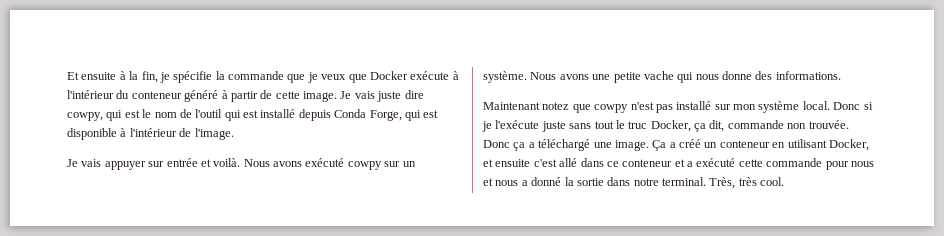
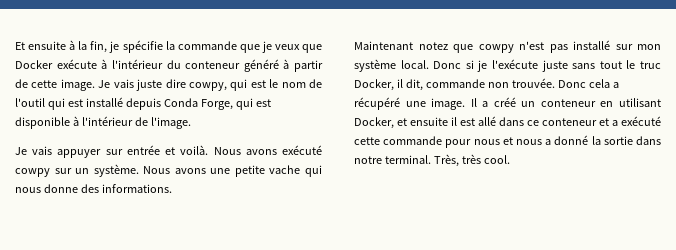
- Donc si je l'exécute juste sans tout le truc Docker, ça dit, commande non trouvée.
+ Donc si je l'exécute juste sans tout le truc Docker, il dit, commande non trouvée.
- Donc ça a téléchargé une image.
+ Donc cela a récupéré une image.
- Ça a créé un conteneur en utilisant Docker, et ensuite c'est allé dans ce conteneur et a exécuté cette commande pour nous et nous a donné la sortie dans notre terminal.
+ Il a créé un conteneur en utilisant Docker, et ensuite il est allé dans ce conteneur et a exécuté cette commande pour nous et nous a donné la sortie dans notre terminal.

